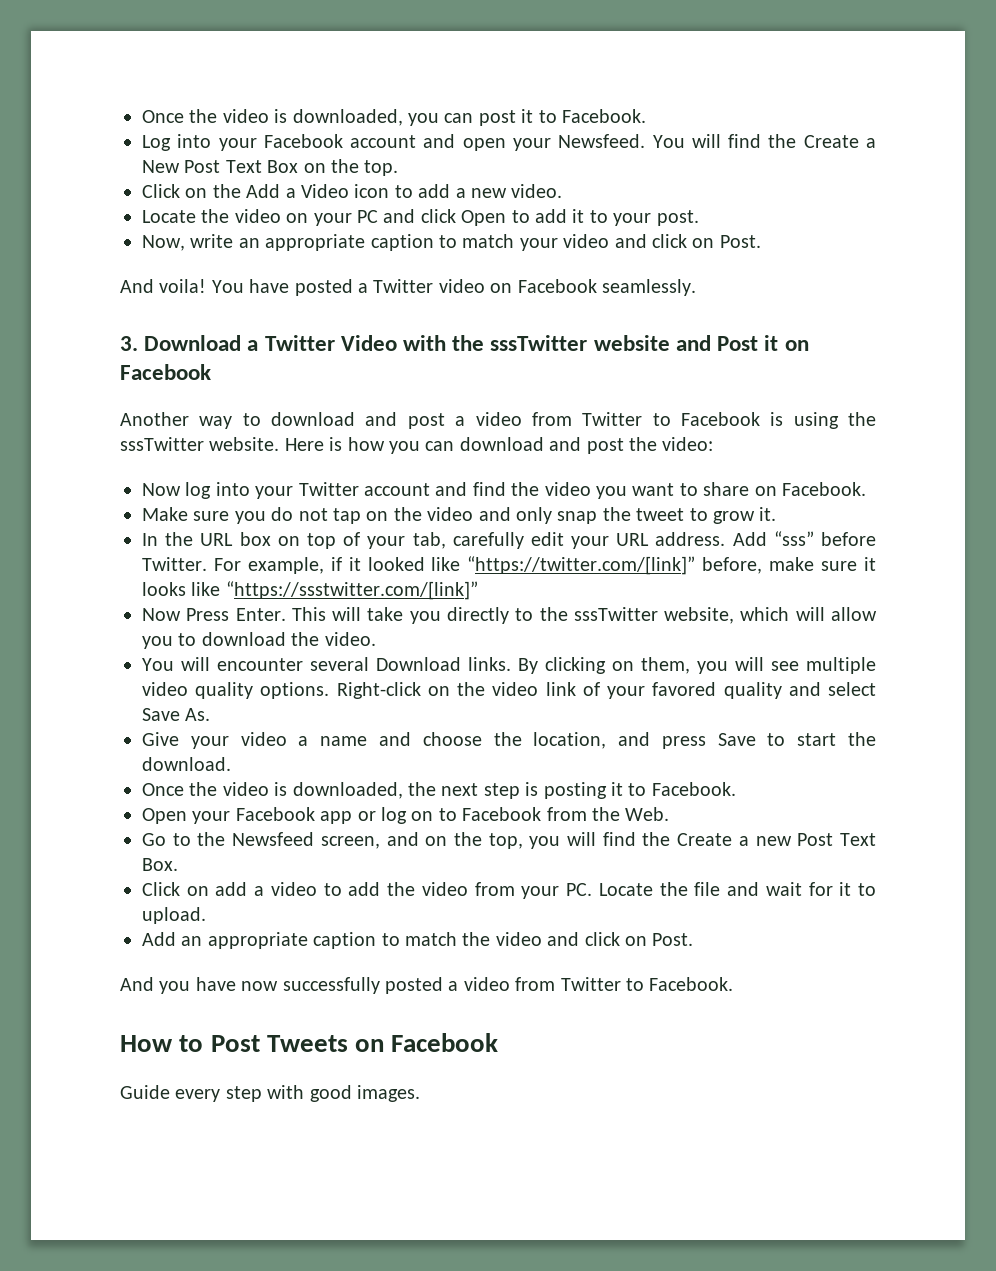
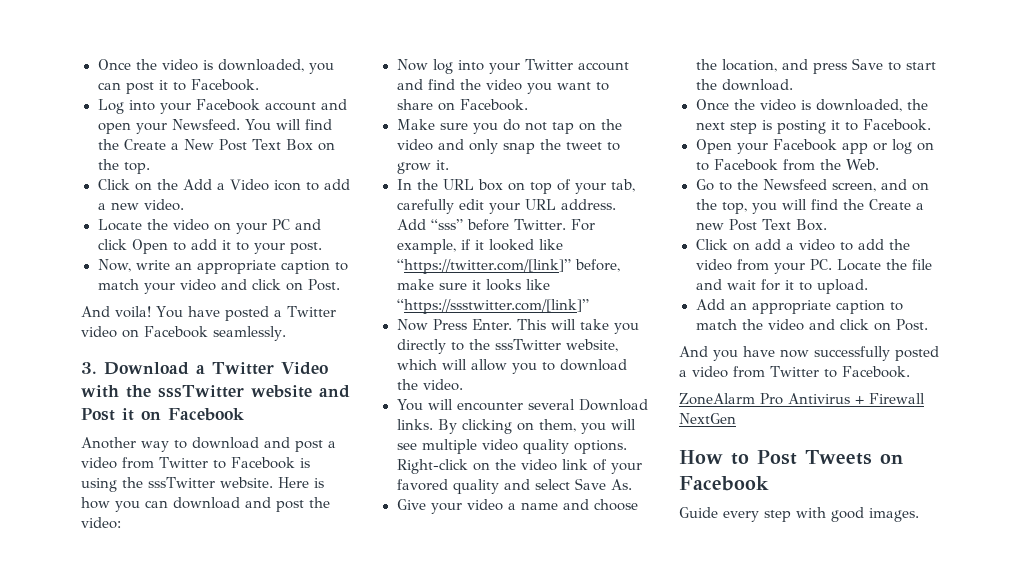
+ ZoneAlarm Pro Antivirus + Firewall NextGen

